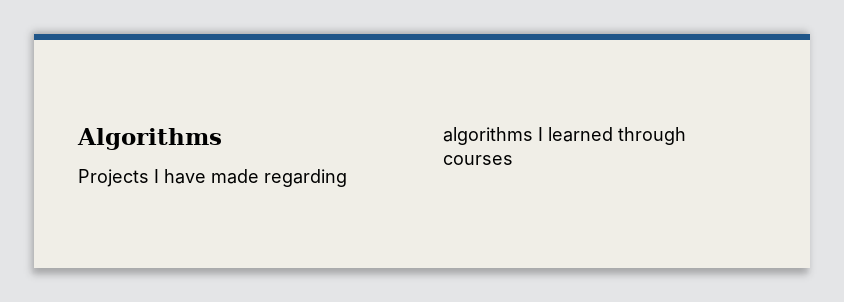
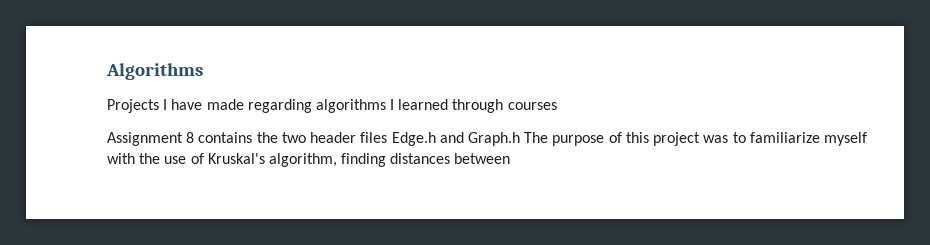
+ Assignment 8 contains the two header files Edge.h and Graph.h The purpose of this project was to familiarize myself with the use of Kruskal's algorithm, finding distances between

